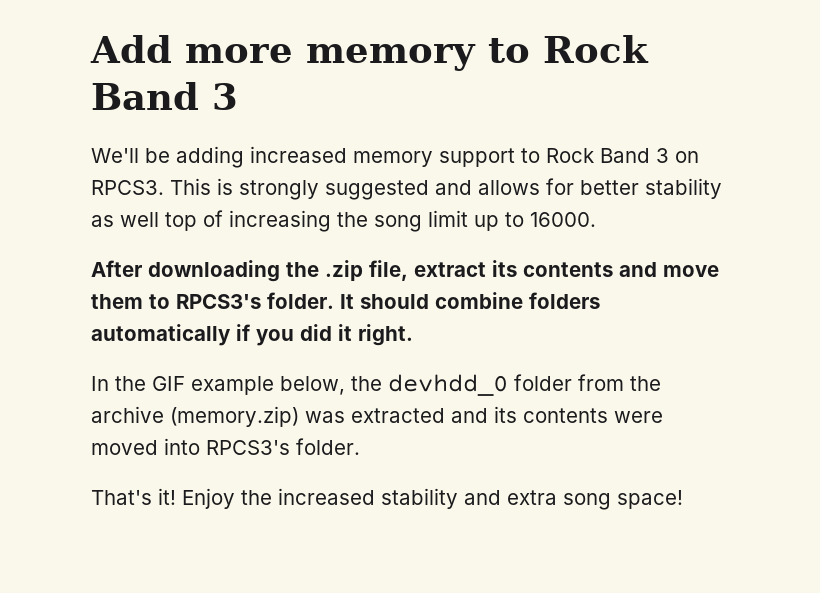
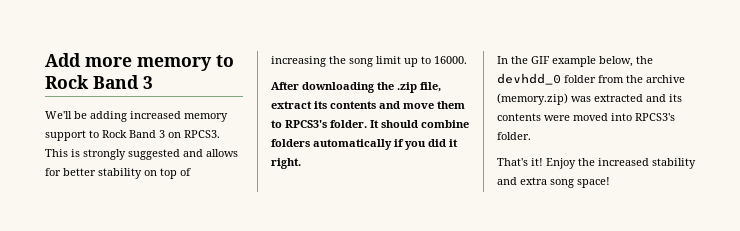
- This is strongly suggested and allows for better stability as well top of increasing the song limit up to 16000.
+ This is strongly suggested and allows for better stability on top of increasing the song limit up to 16000.

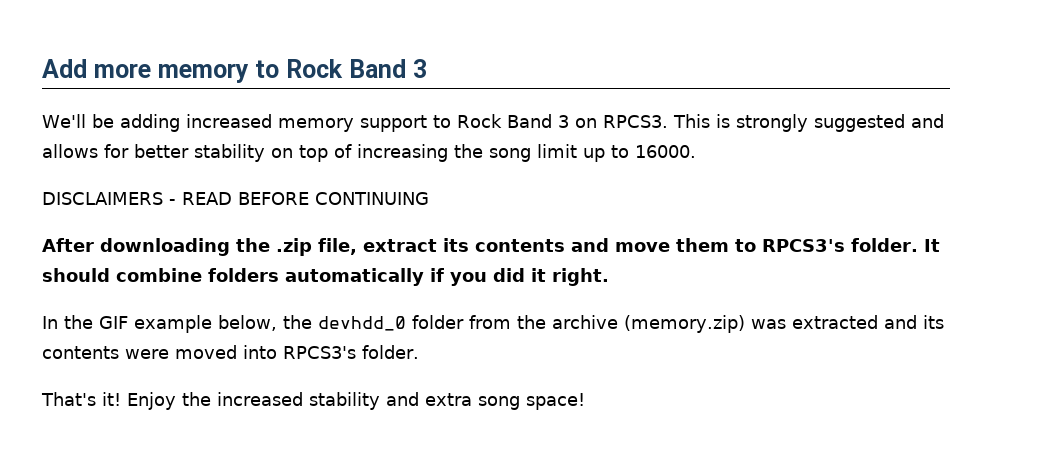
+ DISCLAIMERS - READ BEFORE CONTINUING

